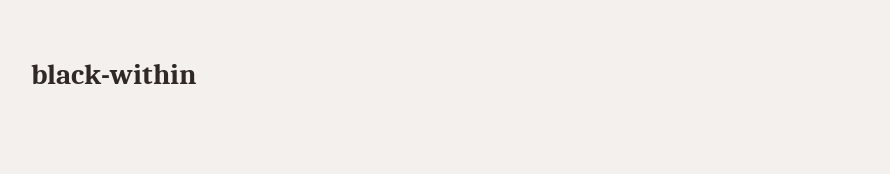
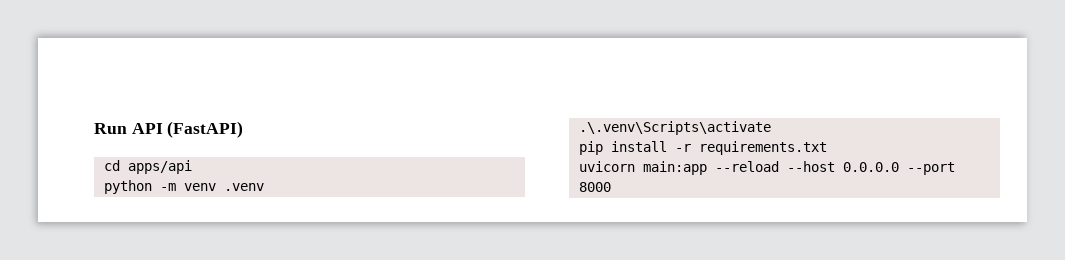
- black-within
+ Run API (FastAPI)
+ cd apps/api
+ python -m venv .venv
+ .\.venv\Scripts\activate
+ pip install -r requirements.txt
+ uvicorn main:app --reload --host 0.0.0.0 --port 8000

